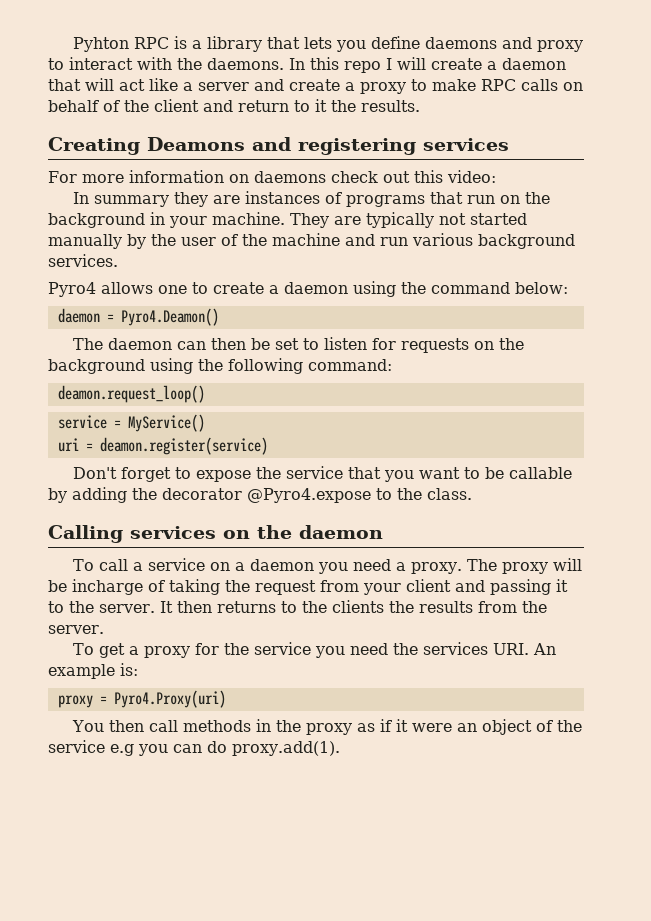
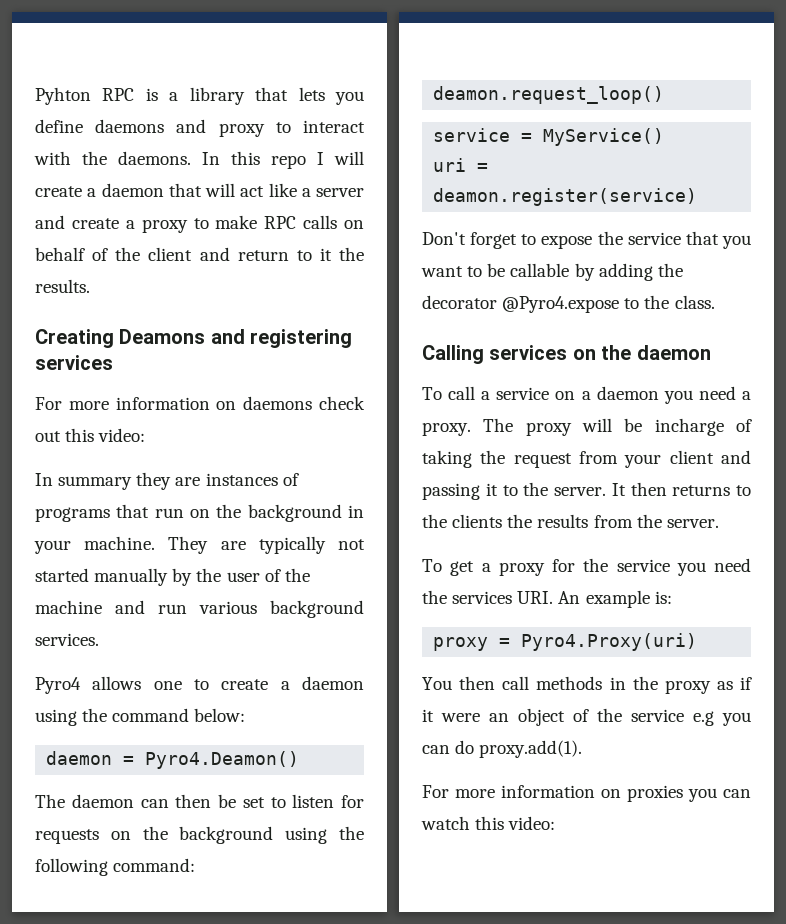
+ For more information on proxies you can watch this video:

